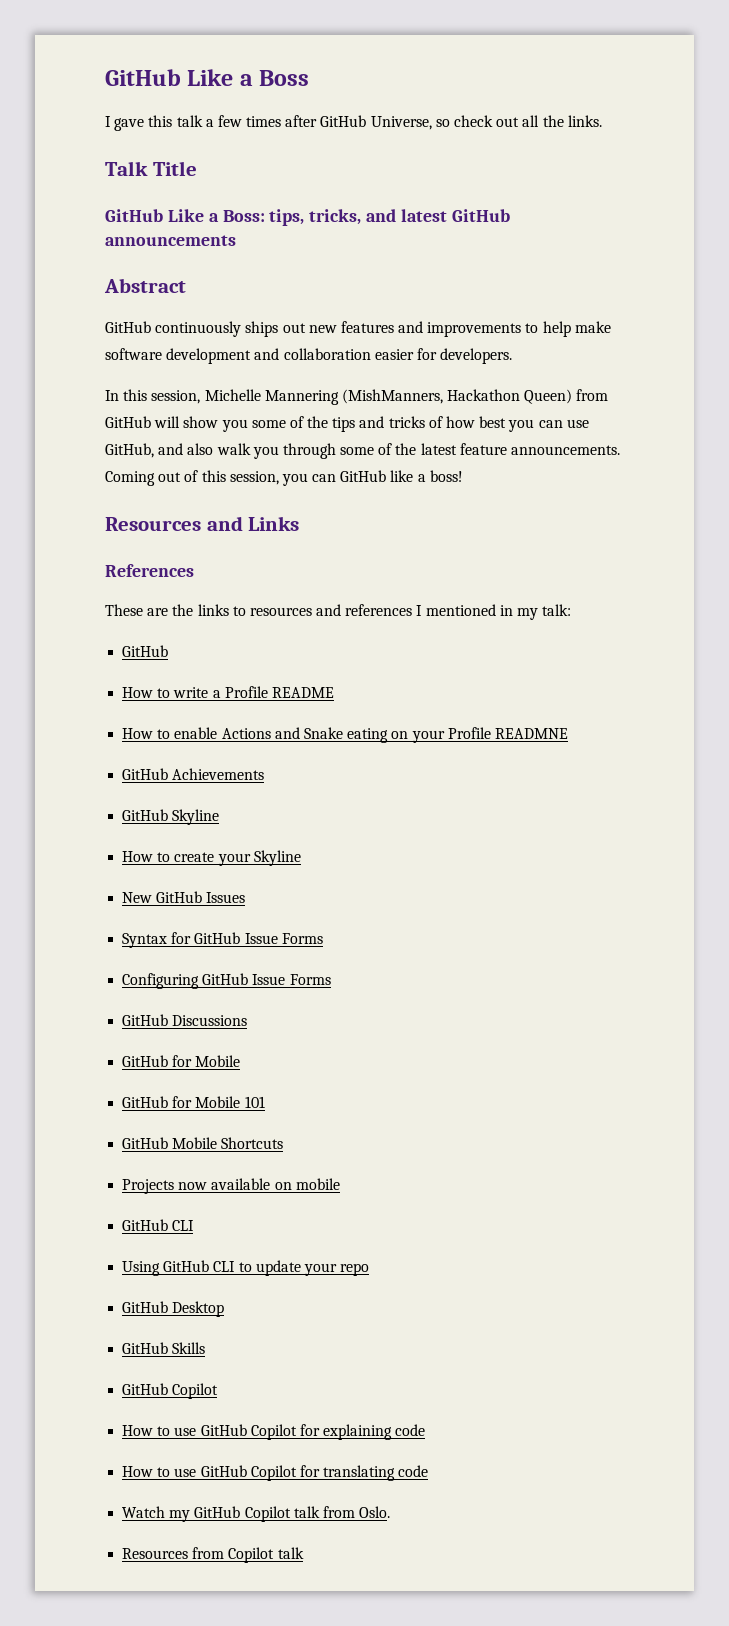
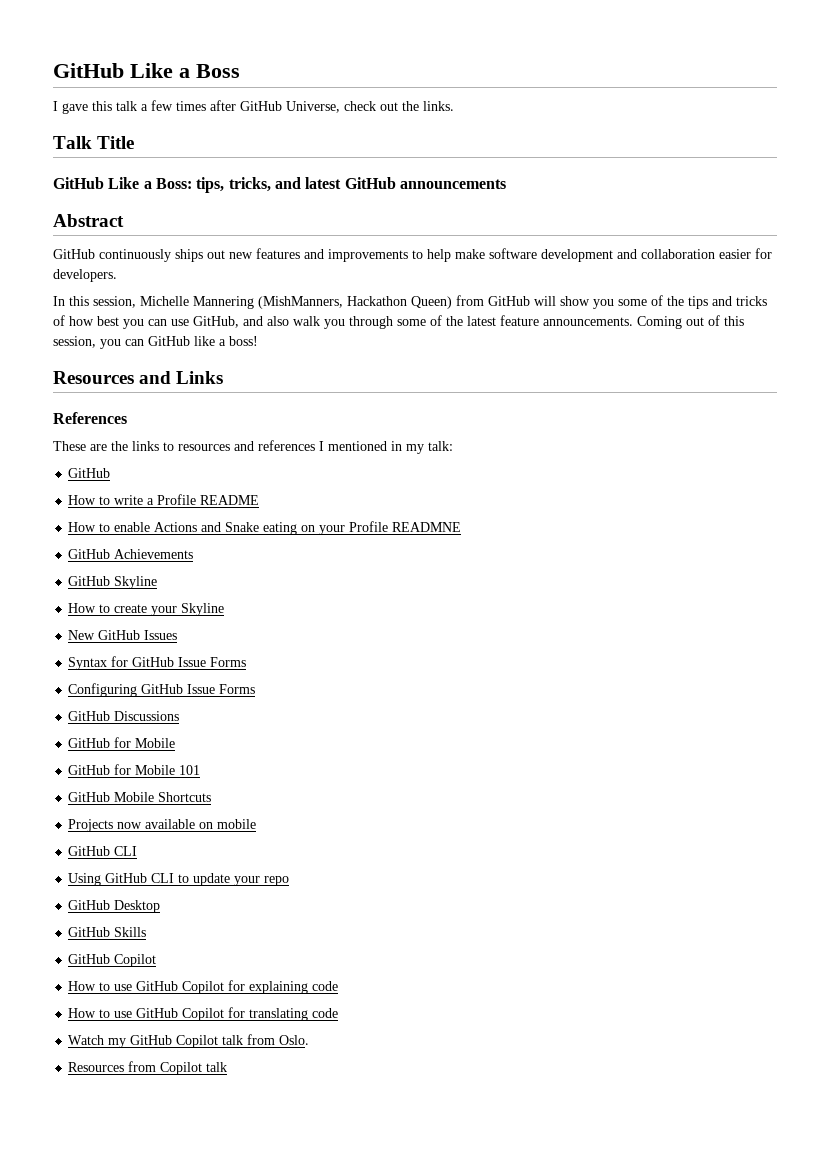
- I gave this talk a few times after GitHub Universe, so check out all the links.
+ I gave this talk a few times after GitHub Universe, check out the links.

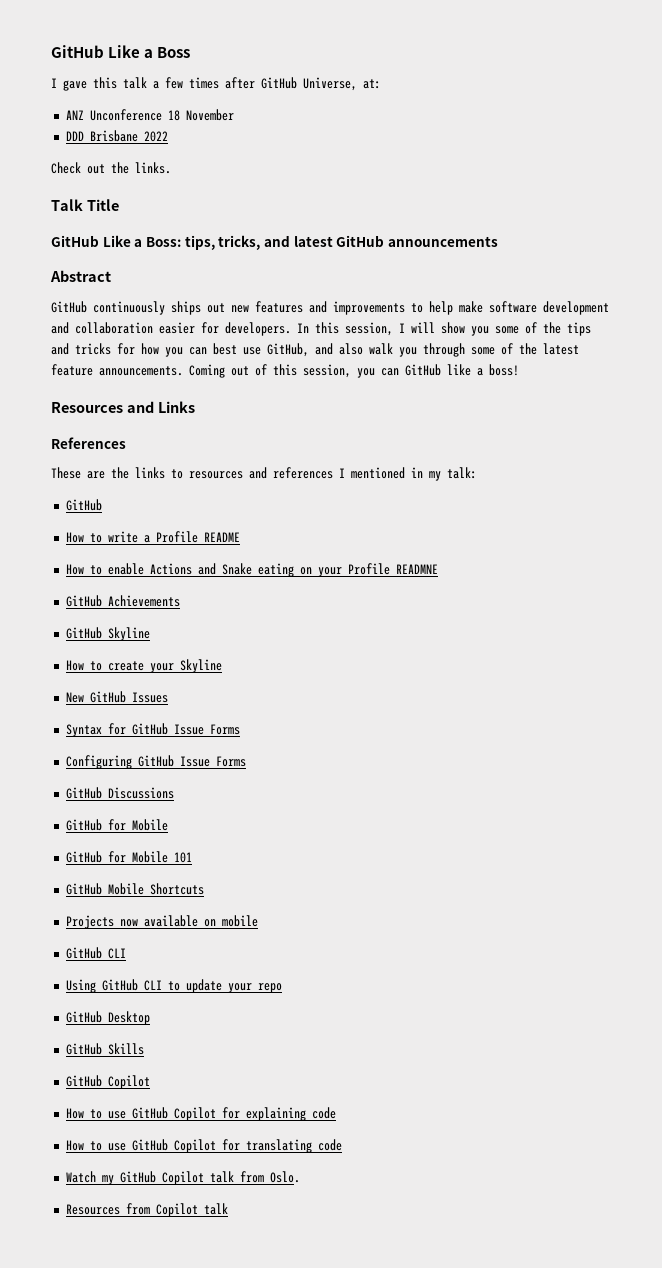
- I gave this talk a few times after GitHub Universe, check out the links.
+ I gave this talk a few times after GitHub Universe, at:
+ ANZ Unconference 18 November
+ DDD Brisbane 2022
+ Check out the links.
- GitHub continuously ships out new features and improvements to help make software development and collaboration easier for developers.
- In this session, Michelle Mannering (MishManners, Hackathon Queen) from GitHub will show you some of the tips and tricks of how best you can use GitHub, and also walk you through some of the latest feature announcements.
+ GitHub continuously ships out new features and improvements to help make software development and collaboration easier for developers. In this session, I will show you some of the tips and tricks for how you can best use GitHub, and also walk you through some of the latest feature announcements.

